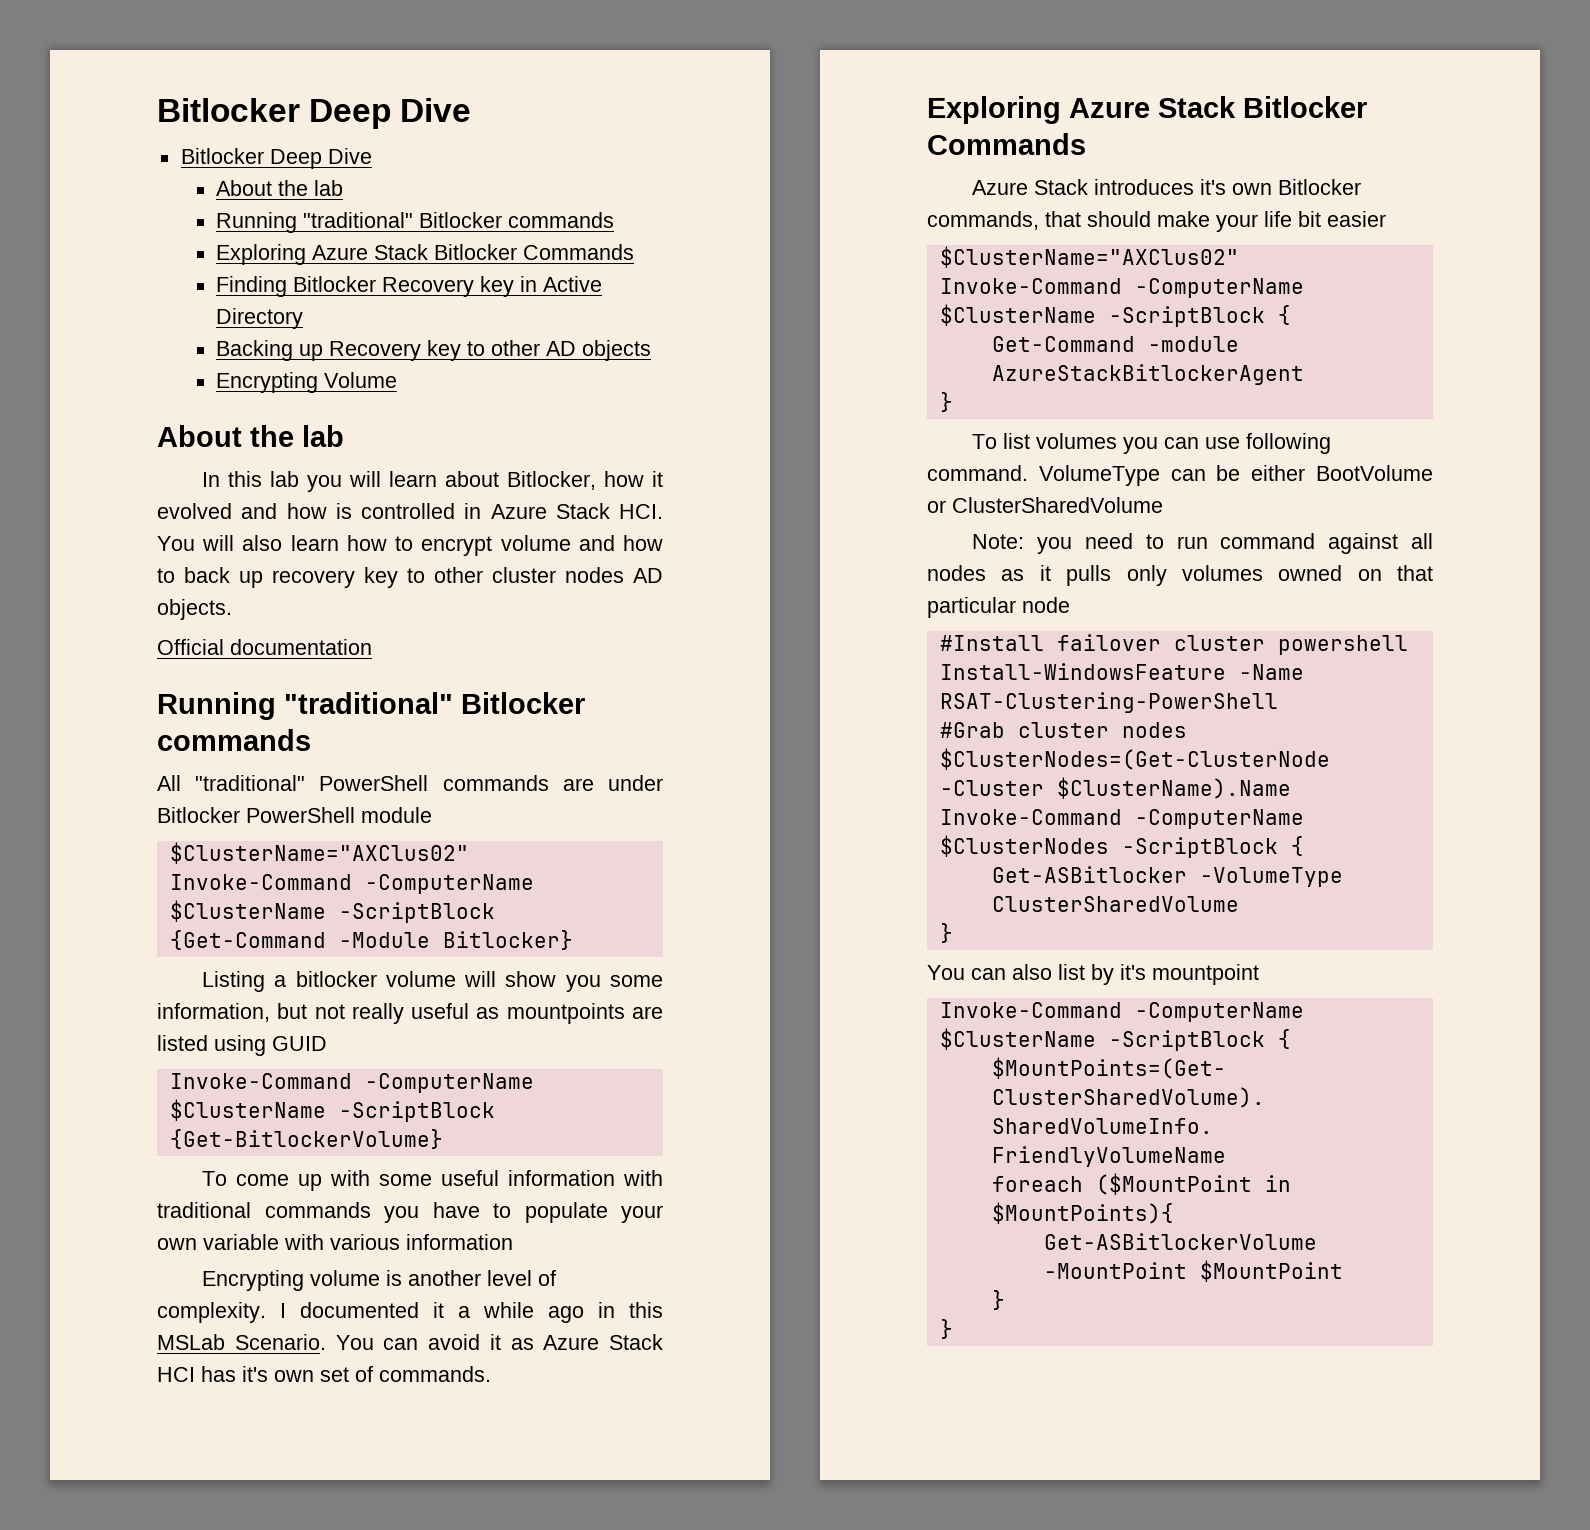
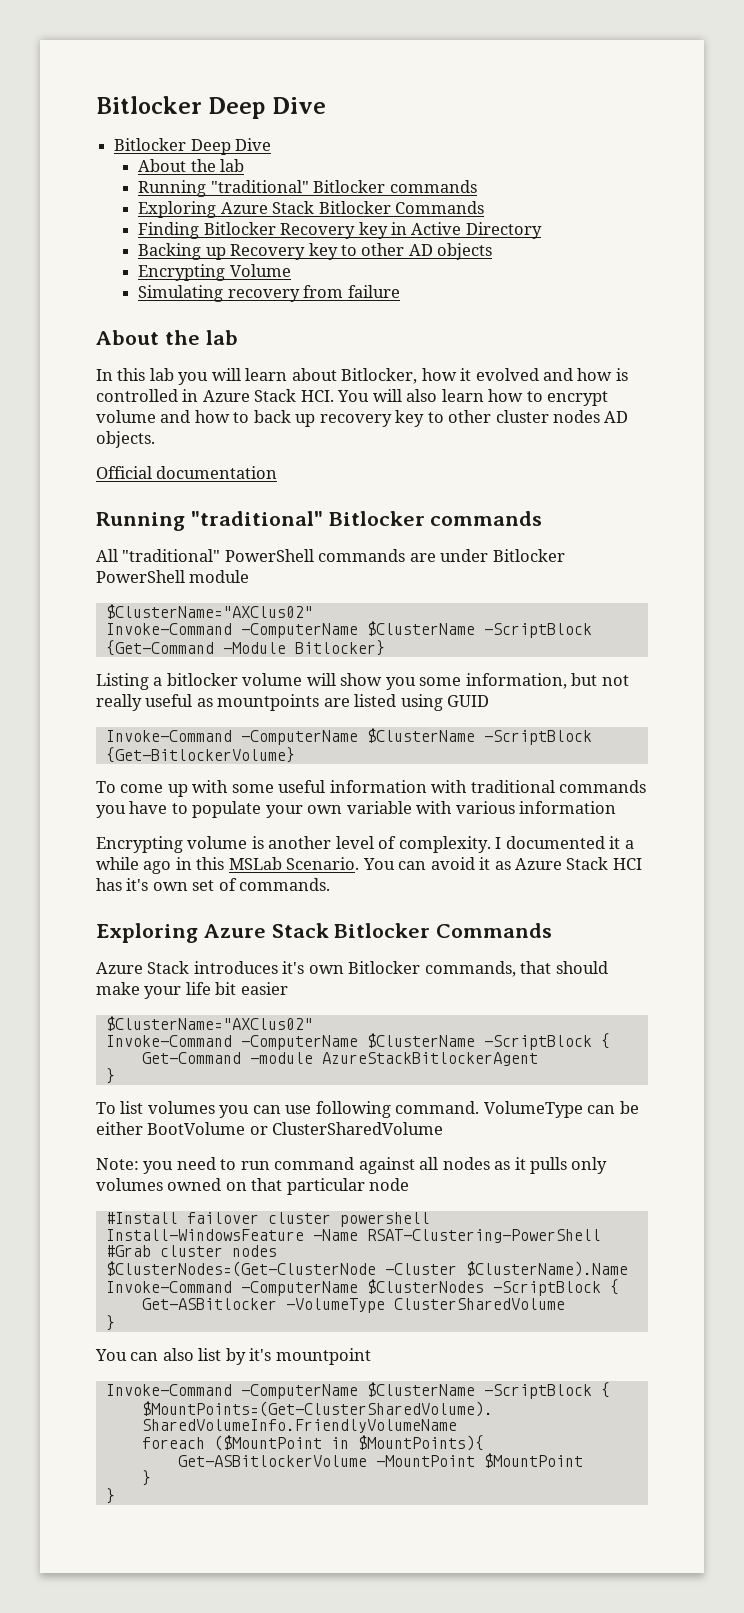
+ Simulating recovery from failure

